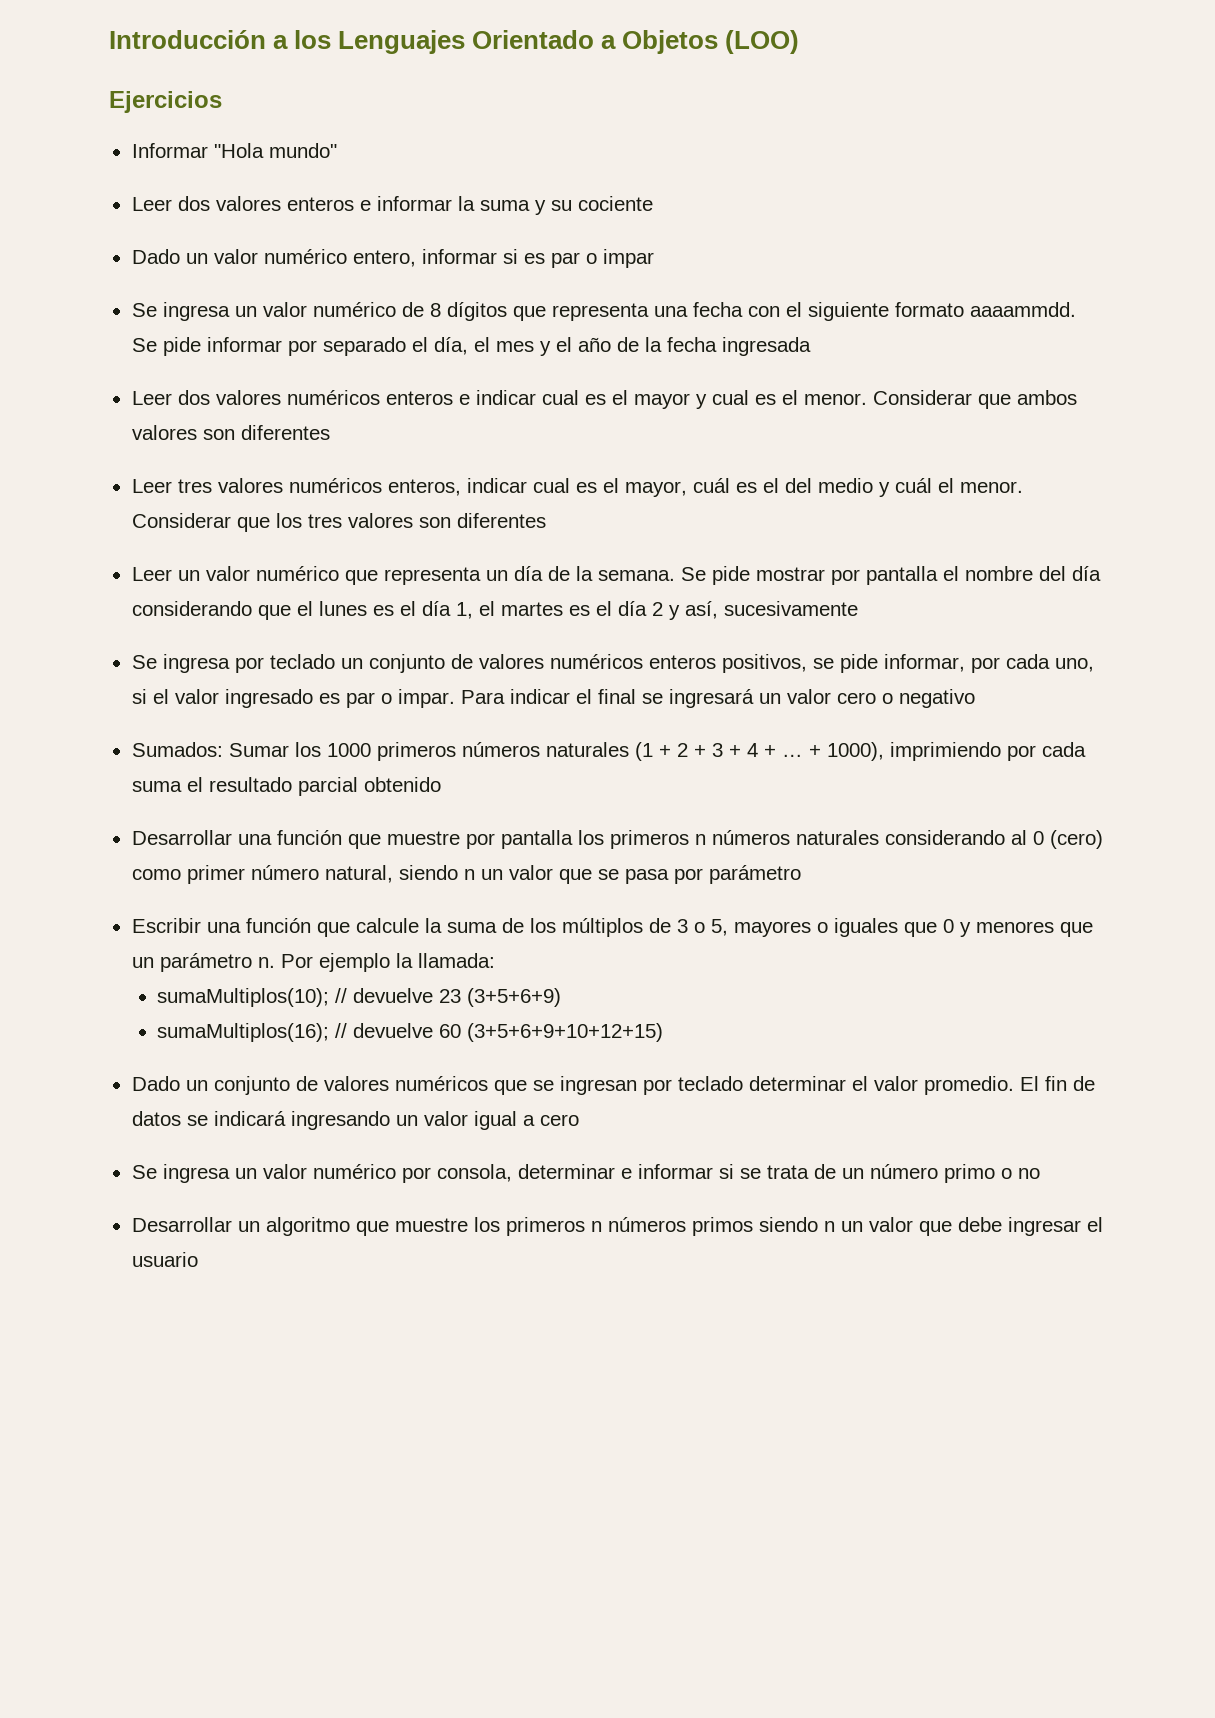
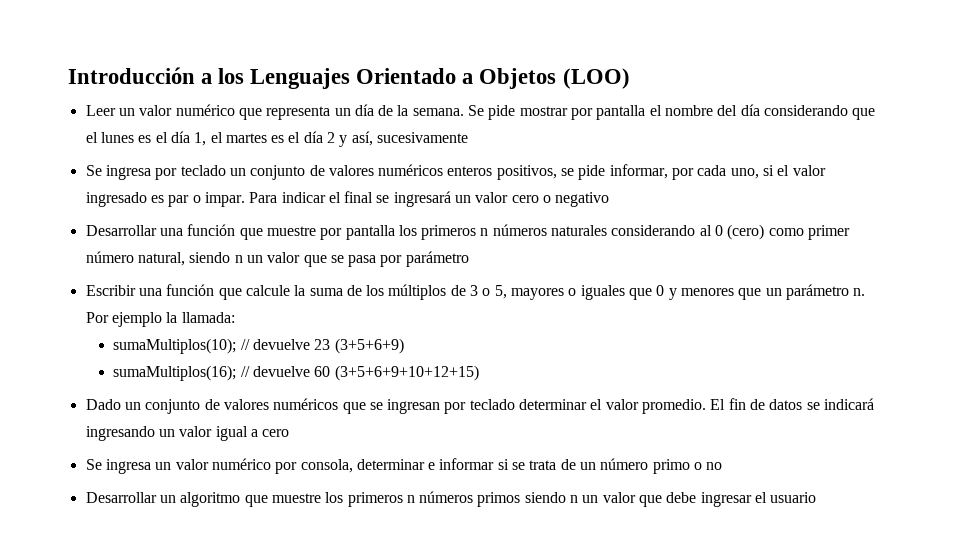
- Ejercicios
- Informar "Hola mundo"
- Leer dos valores enteros e informar la suma y su cociente
- Dado un valor numérico entero, informar si es par o impar
- Se ingresa un valor numérico de 8 dígitos que representa una fecha con el siguiente formato aaaammdd. Se pide informar por separado el día, el mes y el año de la fecha ingresada
- Leer dos valores numéricos enteros e indicar cual es el mayor y cual es el menor. Considerar que ambos valores son diferentes
- Leer tres valores numéricos enteros, indicar cual es el mayor, cuál es el del medio y cuál el menor. Considerar que los tres valores son diferentes
- Sumados: Sumar los 1000 primeros números naturales (1 + 2 + 3 + 4 + … + 1000), imprimiendo por cada suma el resultado parcial obtenido

